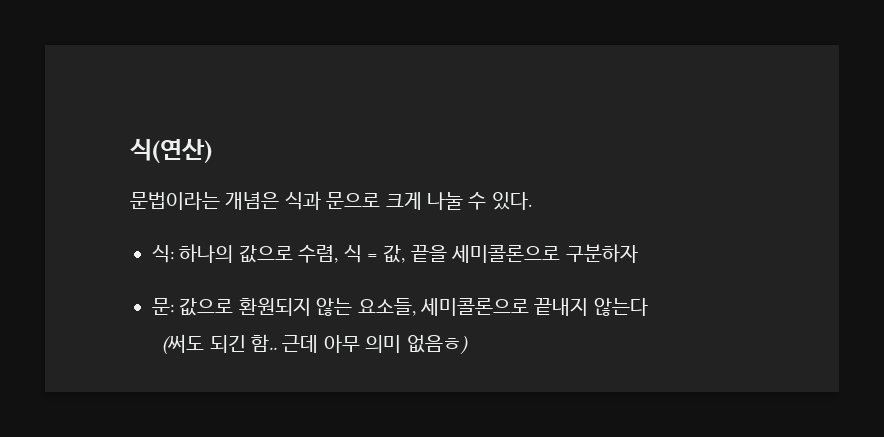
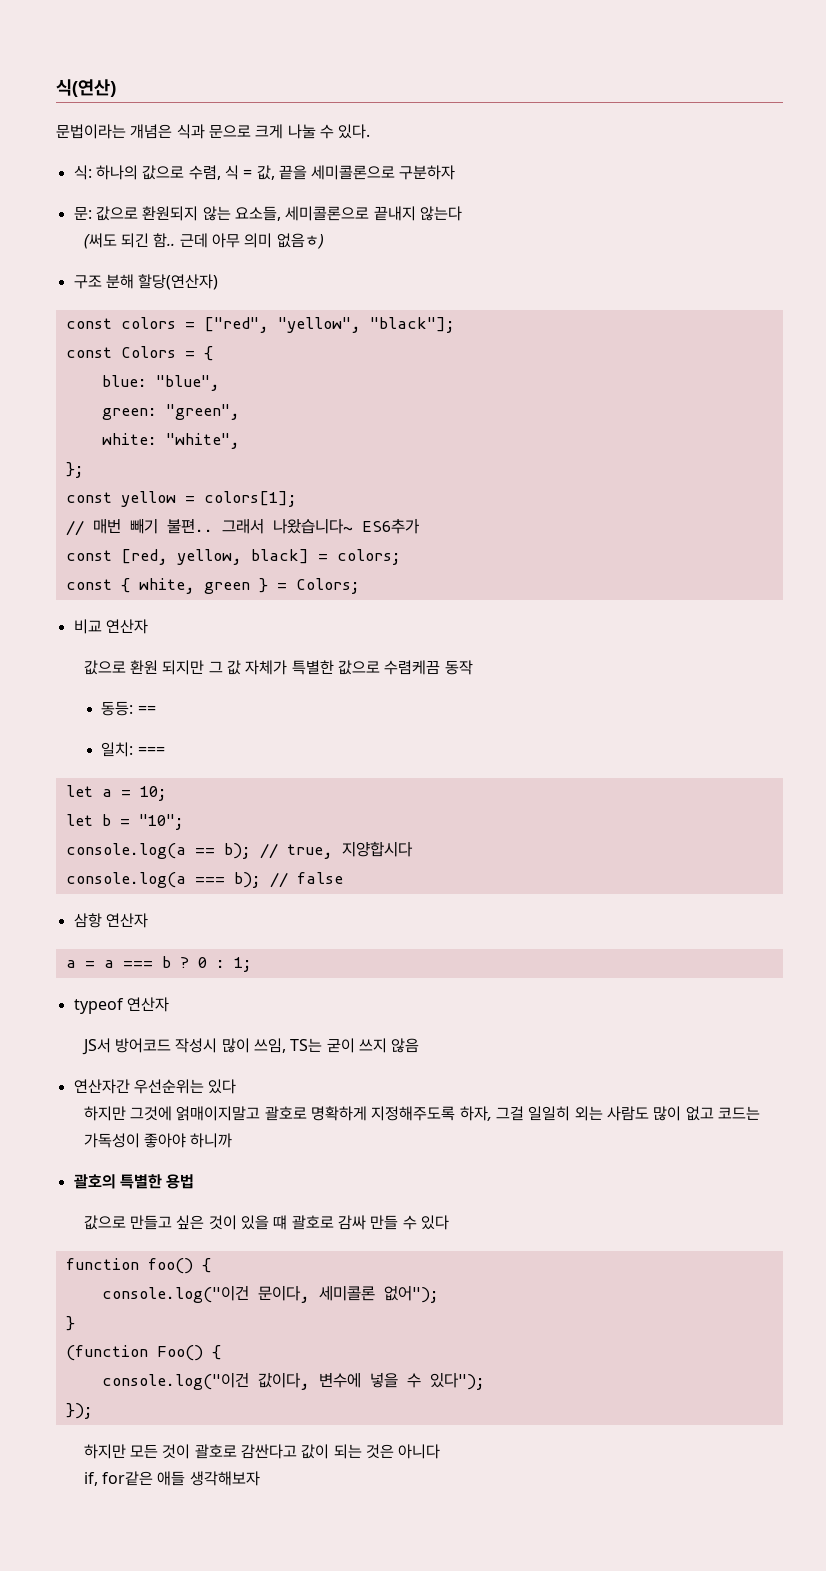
+ 구조 분해 할당(연산자)
+ const colors = ["red", "yellow", "black"];
+ const Colors = {
+ blue: "blue",
+ green: "green",
+ white: "white",
+ };
+ const yellow = colors[1];
+ // 매번 빼기 불편.. 그래서 나왔습니다~ ES6추가
+ const [red, yellow, black] = colors;
+ const { white, green } = Colors;
+ 비교 연산자
+ 값으로 환원 되지만 그 값 자체가 특별한 값으로 수렴케끔 동작
+ 동등: ==
+ 일치: ===
+ let a = 10;
+ let b = "10";
+ console.log(a == b); // true, 지양합시다
+ console.log(a === b); // false
+ 삼항 연산자
+ a = a === b ? 0 : 1;
+ typeof 연산자
+ JS서 방어코드 작성시 많이 쓰임, TS는 굳이 쓰지 않음
+ 연산자간 우선순위는 있다
+ 하지만 그것에 얽매이지말고 괄호로 명확하게 지정해주도록 하자, 그걸 일일히 외는 사람도 많이 없고 코드는 가독성이 좋아야 하니까
+ 괄호의 특별한 용법
+ 값으로 만들고 싶은 것이 있을 떄 괄호로 감싸 만들 수 있다
+ function foo() {
+ console.log("이건 문이다, 세미콜론 없어");
+ }
+ (function Foo() {
+ console.log("이건 값이다, 변수에 넣을 수 있다");
+ });
+ 하지만 모든 것이 괄호로 감싼다고 값이 되는 것은 아니다
+ if, for같은 애들 생각해보자

